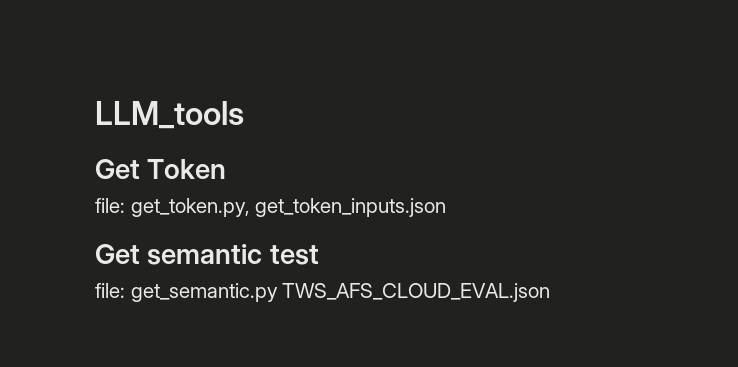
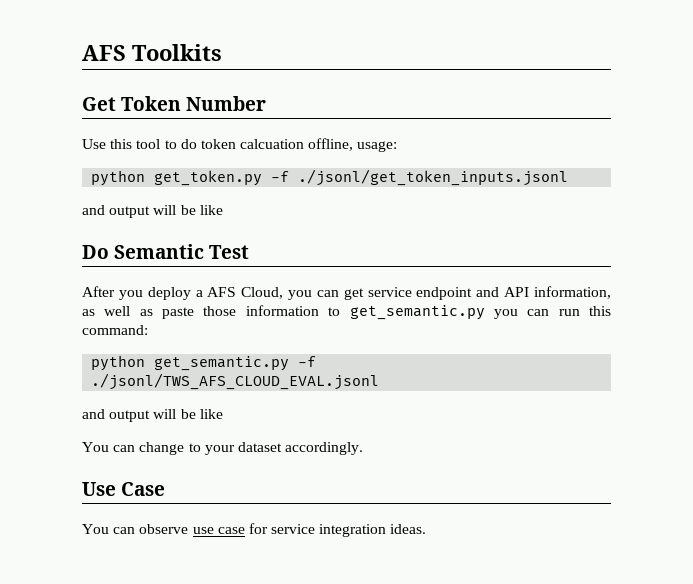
- LLM_tools
+ AFS Toolkits
- Get Token
- file: get_token.py, get_token_inputs.json
- Get semantic test
- file: get_semantic.py TWS_AFS_CLOUD_EVAL.json
+ Get Token Number
+ Use this tool to do token calcuation offline, usage:
+ python get_token.py -f ./jsonl/get_token_inputs.jsonl
+ and output will be like
+ Do Semantic Test
+ After you deploy a AFS Cloud, you can get service endpoint and API information, as well as paste those information to get_semantic.py you can run this command:
+ python get_semantic.py -f ./jsonl/TWS_AFS_CLOUD_EVAL.jsonl
+ and output will be like
+ You can change to your dataset accordingly.
+ Use Case
+ You can observe use case for service integration ideas.

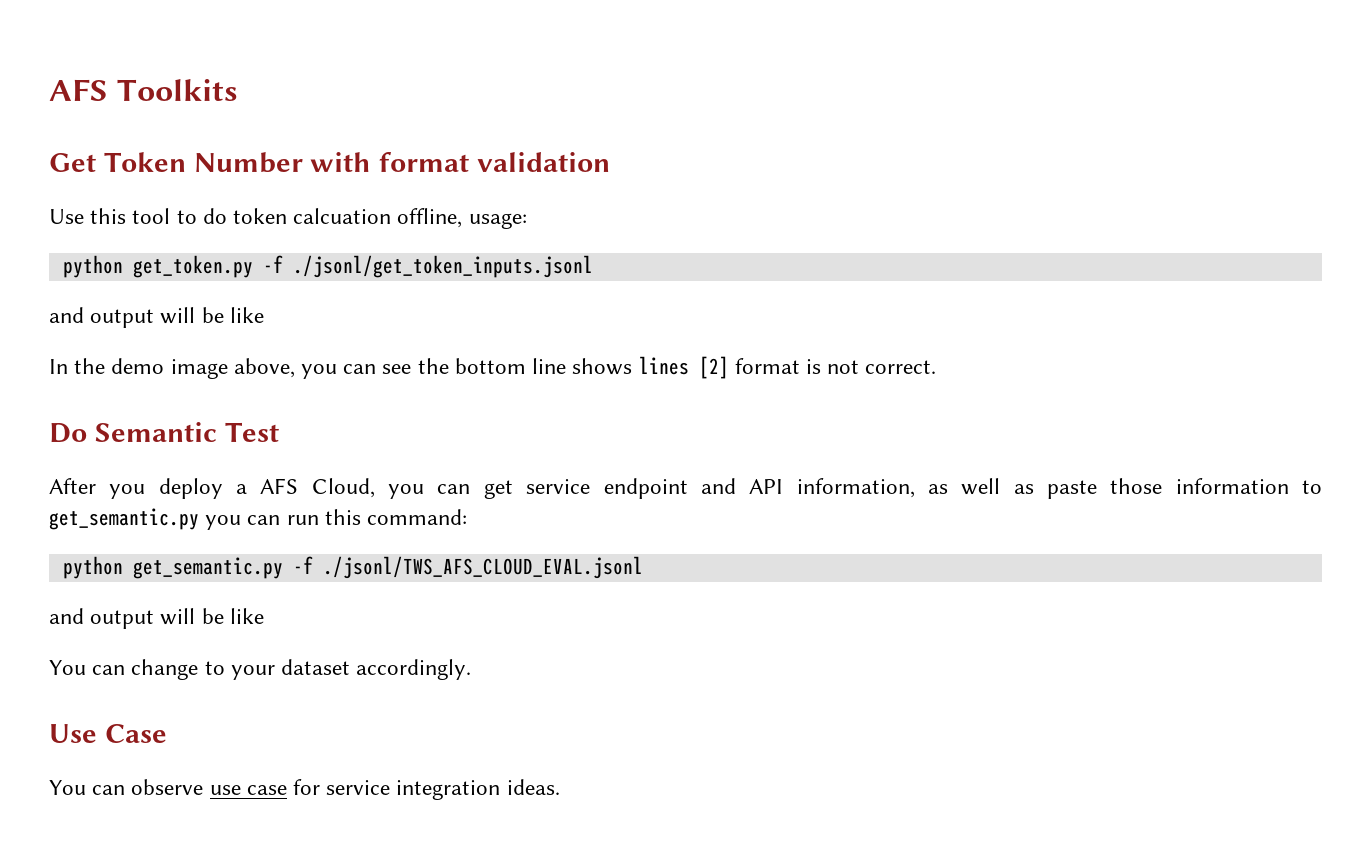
- Get Token Number
+ Get Token Number with format validation
+ In the demo image above, you can see the bottom line shows lines [2] format is not correct.

